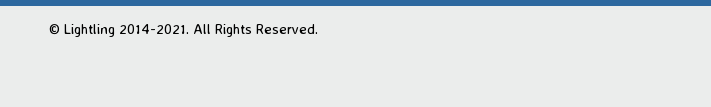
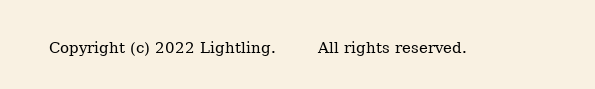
- © Lightling 2014-2021. All Rights Reserved.
+ Copyright (c) 2022 Lightling. All rights reserved.

